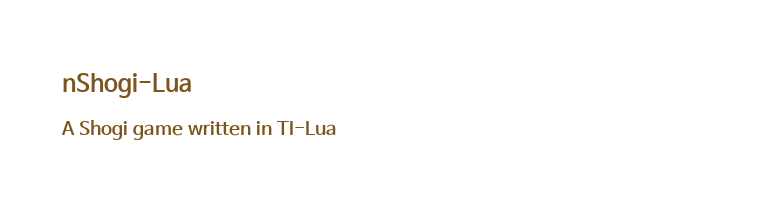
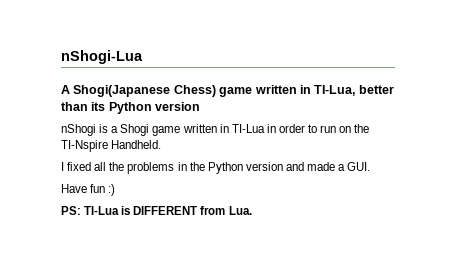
- A Shogi game written in TI-Lua
+ A Shogi(Japanese Chess) game written in TI-Lua, better than its Python version
+ nShogi is a Shogi game written in TI-Lua in order to run on the TI-Nspire Handheld.
+ I fixed all the problems in the Python version and made a GUI.
+ Have fun :)
+ PS: TI-Lua is DIFFERENT from Lua.

